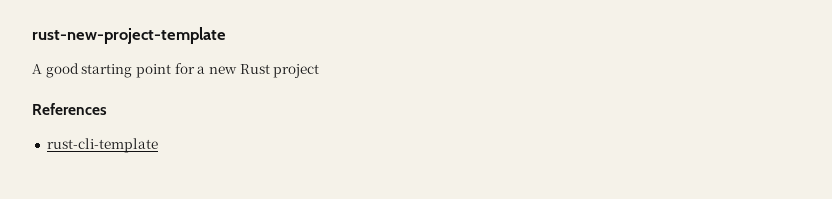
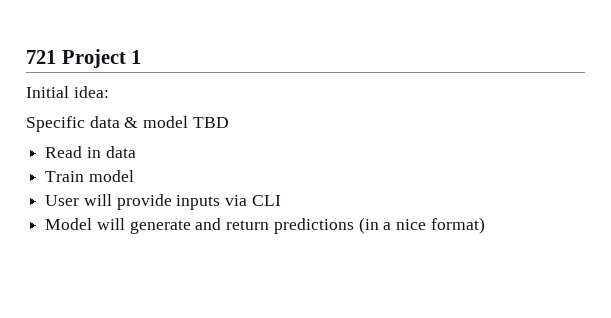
- rust-new-project-template
- A good starting point for a new Rust project
- References
- rust-cli-template
+ 721 Project 1
+ Initial idea:
+ Specific data & model TBD
+ Read in data
+ Train model
+ User will provide inputs via CLI
+ Model will generate and return predictions (in a nice format)

